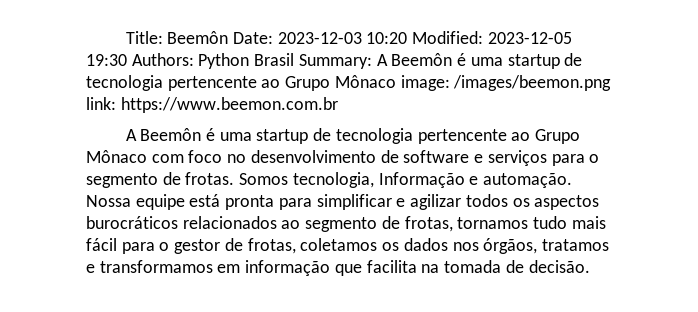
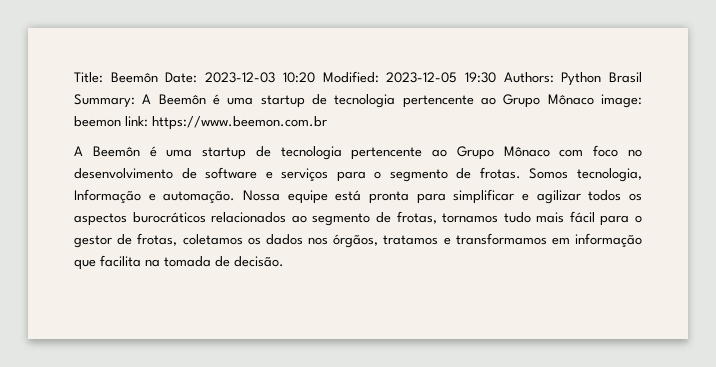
- Title: Beemôn Date: 2023-12-03 10:20 Modified: 2023-12-05 19:30 Authors: Python Brasil Summary: A Beemôn é uma startup de tecnologia pertencente ao Grupo Mônaco image: /images/beemon.png link: https://www.beemon.com.br
+ Title: Beemôn Date: 2023-12-03 10:20 Modified: 2023-12-05 19:30 Authors: Python Brasil Summary: A Beemôn é uma startup de tecnologia pertencente ao Grupo Mônaco image: beemon link: https://www.beemon.com.br

